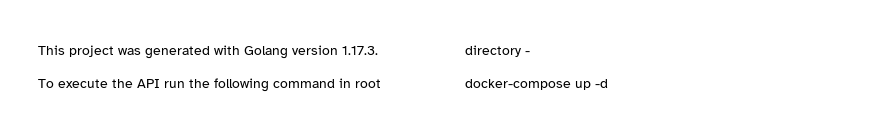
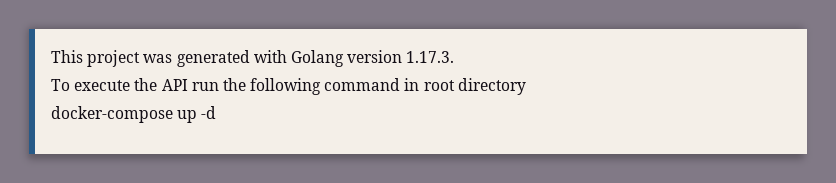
- To execute the API run the following command in root directory -
+ To execute the API run the following command in root directory

